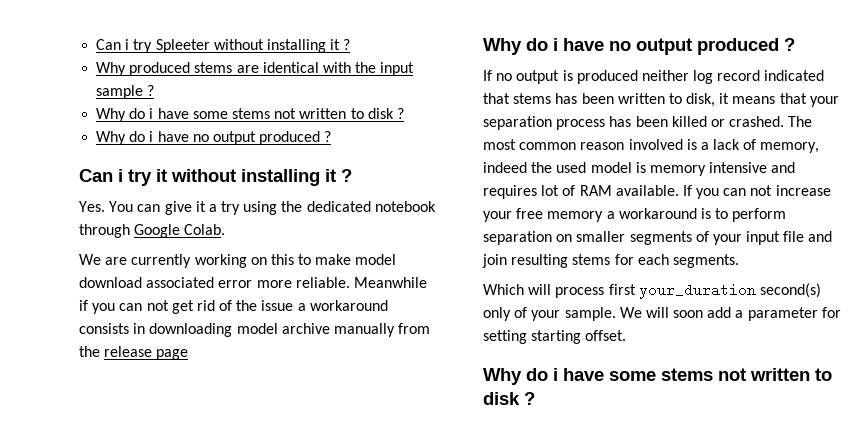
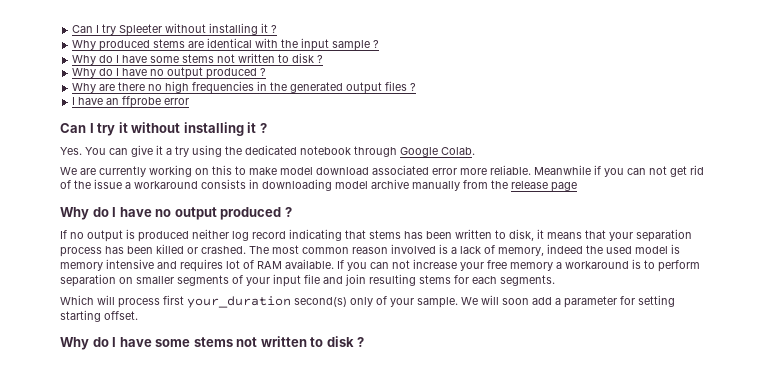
- Can i try Spleeter without installing it ?
+ Can I try Spleeter without installing it ?
  Why produced stems are identical with the input sample ?
- Why do i have some stems not written to disk ?
- Why do i have no output produced ?
- Can i try it without installing it ?
+ Why do I have some stems not written to disk ?
+ Why do I have no output produced ?
+ Why are there no high frequencies in the generated output files ?
+ I have an ffprobe error
+ Can I try it without installing it ?
  Meanwhile if you can not get rid of the issue a workaround consists in downloading model archive manually from the release page
- Why do i have no output produced ?
+ Why do I have no output produced ?
- If no output is produced neither log record indicated that stems has been written to disk, it means that your separation process has been killed or crashed.
+ If no output is produced neither log record indicating that stems has been written to disk, it means that your separation process has been killed or crashed.
  We will soon add a parameter for setting starting offset.
- Why do i have some stems not written to disk ?
+ Why do I have some stems not written to disk ?

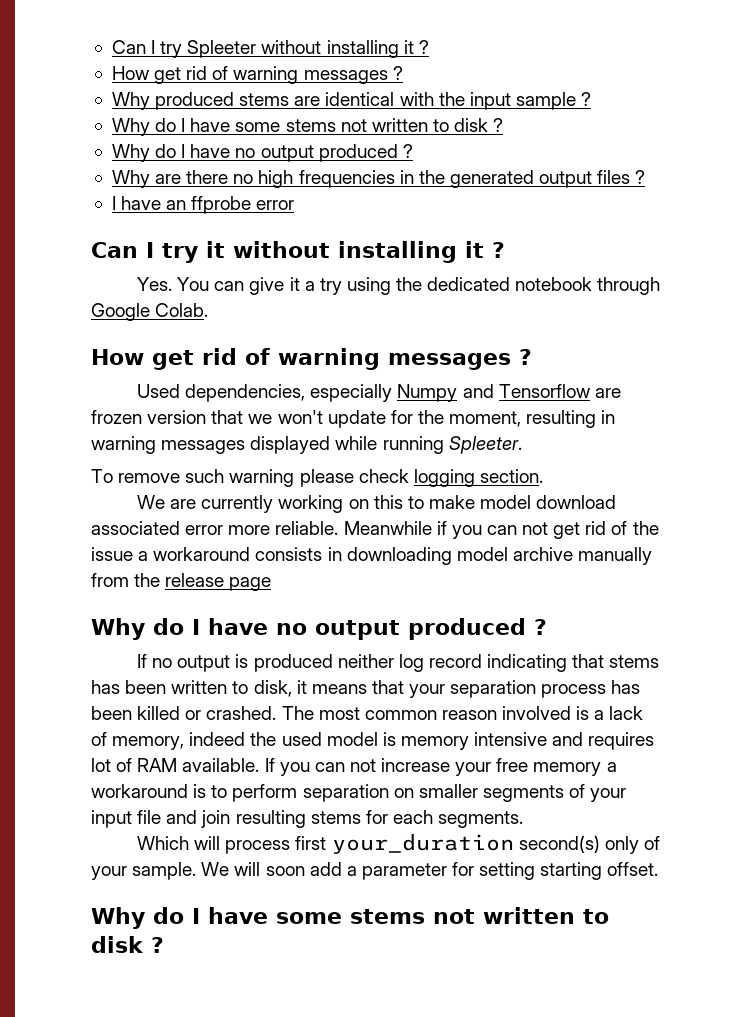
  Can I try Spleeter without installing it ?
+ How get rid of warning messages ?
  Yes. You can give it a try using the dedicated notebook through Google Colab.
+ How get rid of warning messages ?
+ Used dependencies, especially Numpy and Tensorflow are frozen version that we won't update for the moment, resulting in warning messages displayed while running Spleeter.
+ To remove such warning please check logging section.

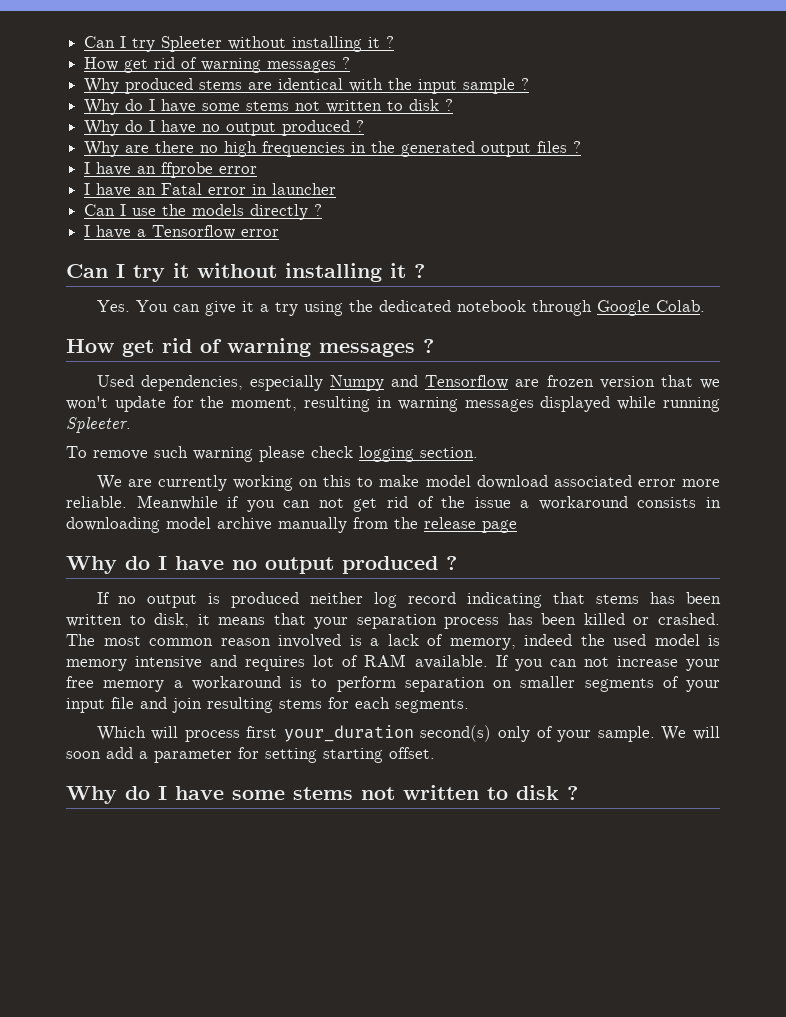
+ I have an Fatal error in launcher
+ Can I use the models directly ?
+ I have a Tensorflow error

